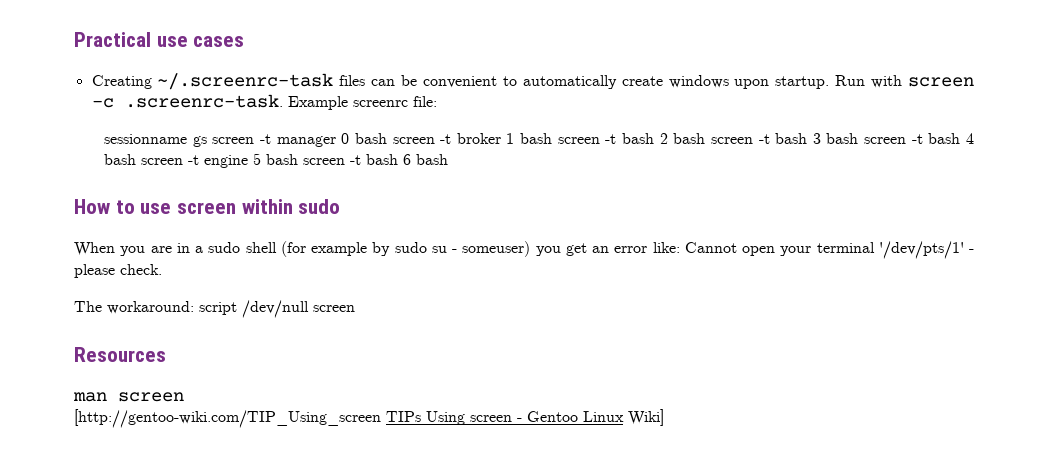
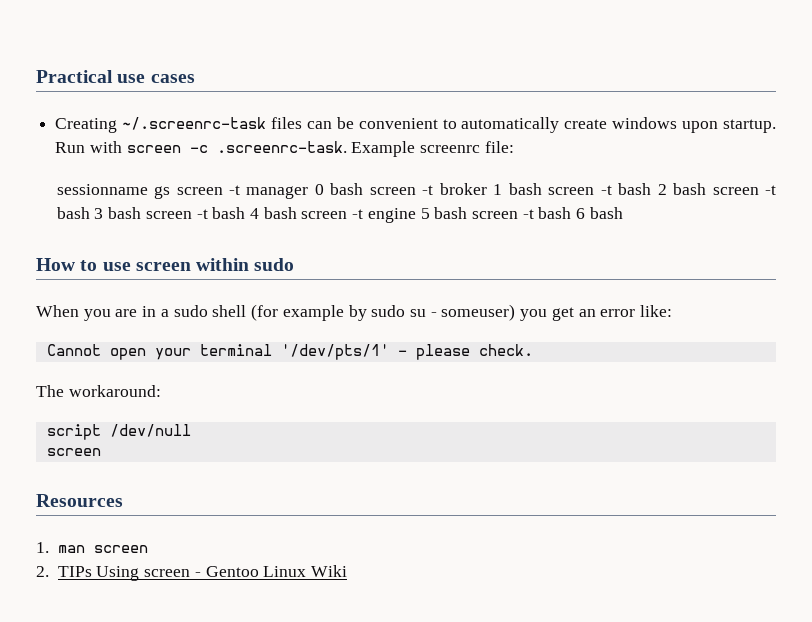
- When you are in a sudo shell (for example by sudo su - someuser) you get an error like: Cannot open your terminal '/dev/pts/1' - please check.
+ When you are in a sudo shell (for example by sudo su - someuser) you get an error like:
+ Cannot open your terminal '/dev/pts/1' - please check.
- The workaround: script /dev/null screen
+ The workaround:
+ script /dev/null
+ screen
- man screen
+ 1. man screen
- [http://gentoo-wiki.com/TIP_Using_screen TIPs Using screen - Gentoo Linux Wiki]
+ 2. TIPs Using screen - Gentoo Linux Wiki

